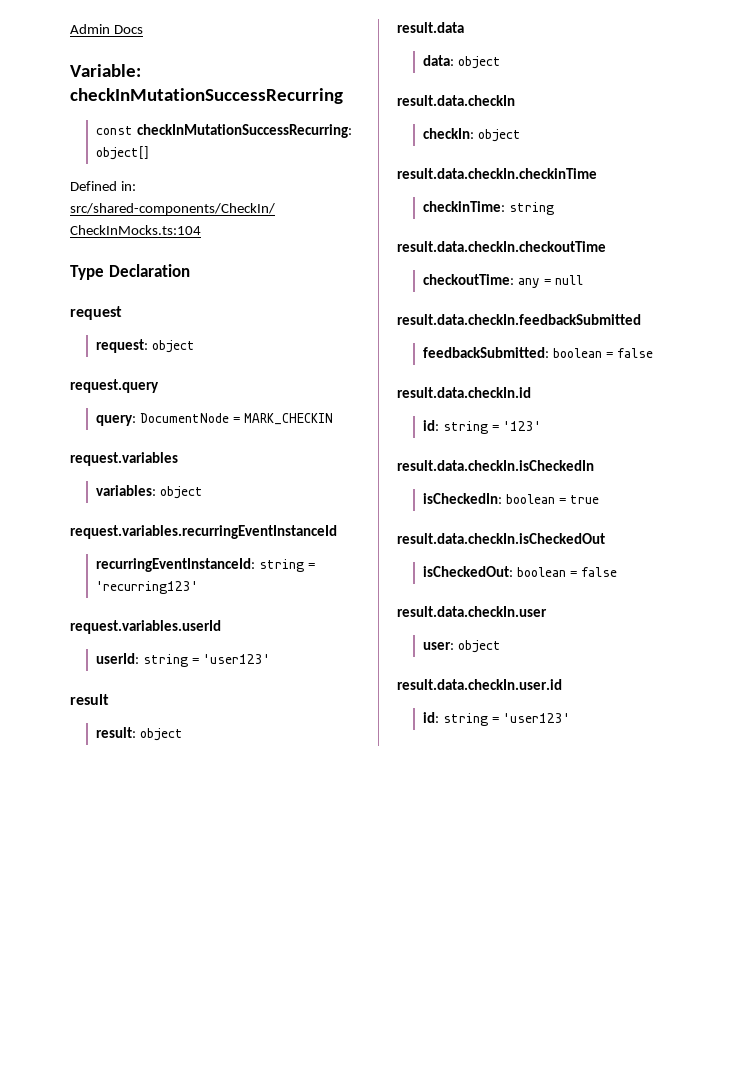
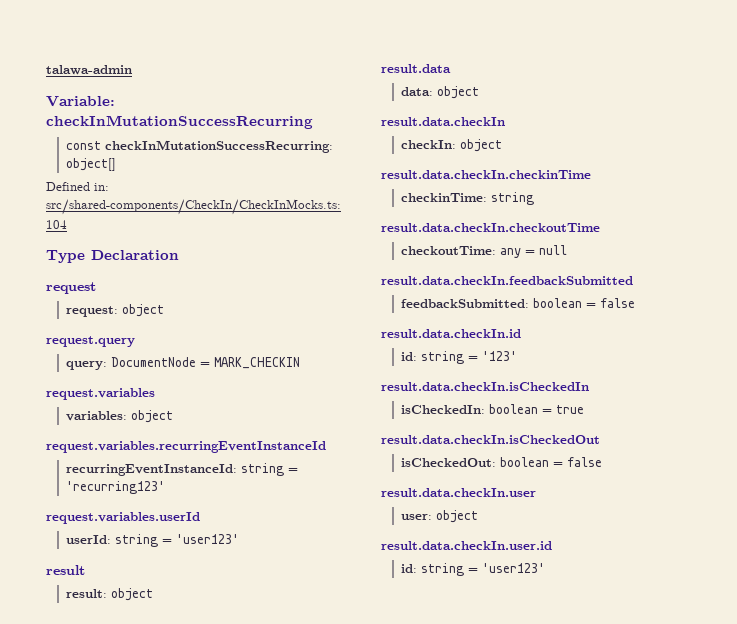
- Admin Docs
+ talawa-admin

